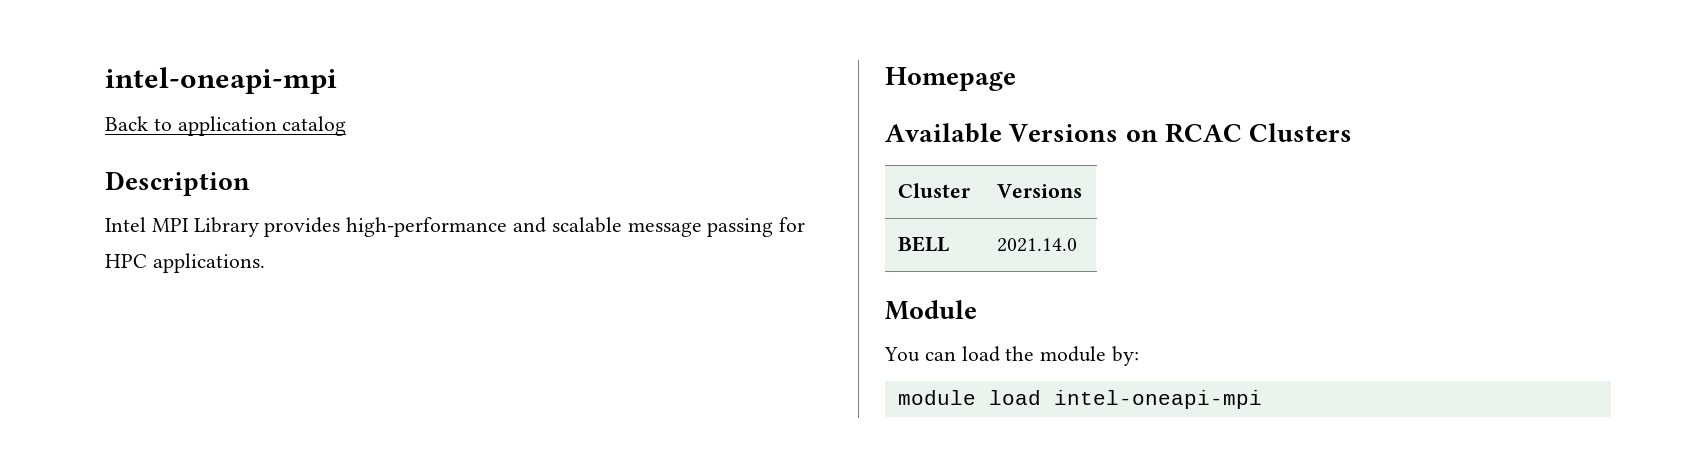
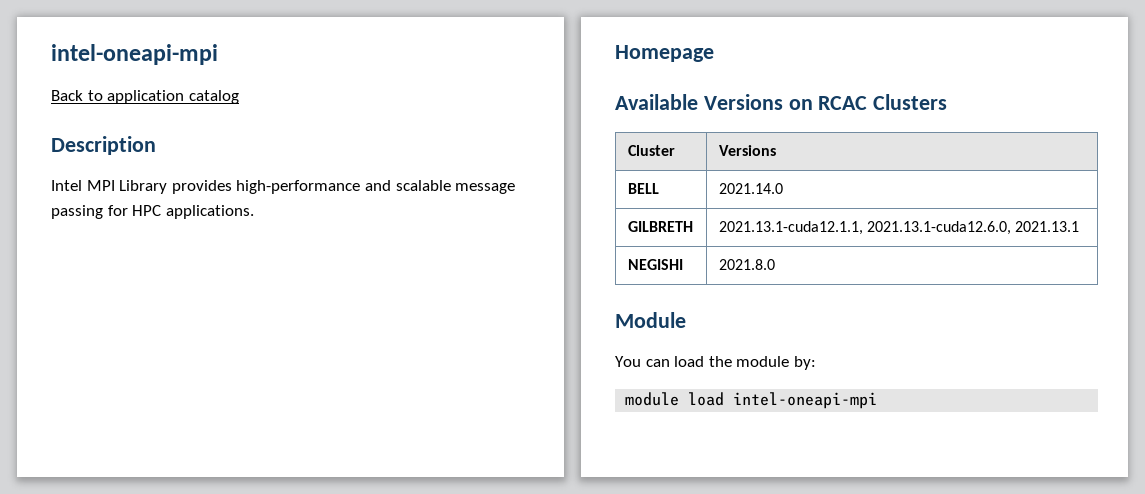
+ GILBRETH | 2021.13.1-cuda12.1.1, 2021.13.1-cuda12.6.0, 2021.13.1
+ NEGISHI | 2021.8.0

